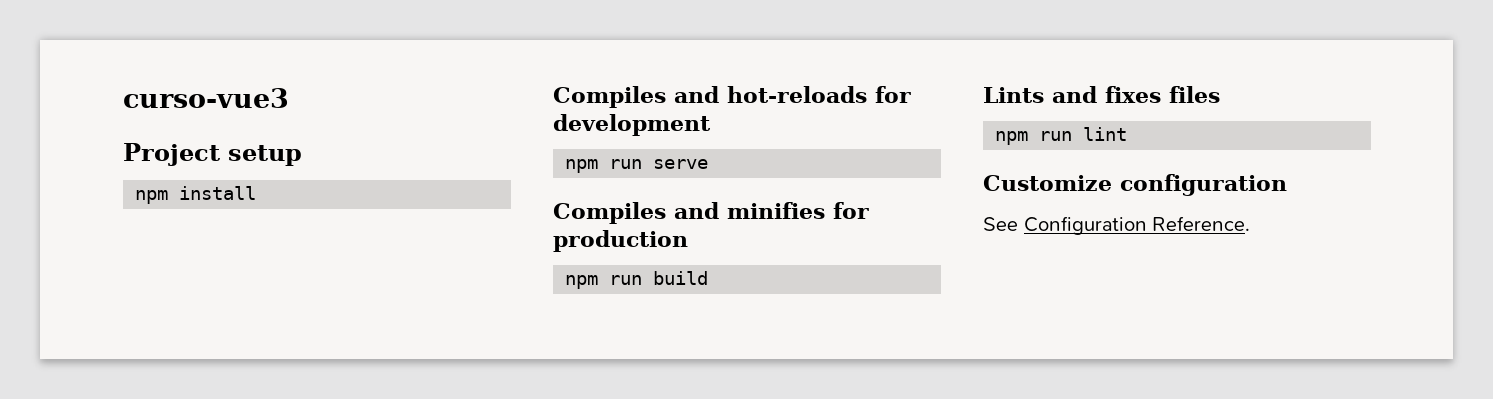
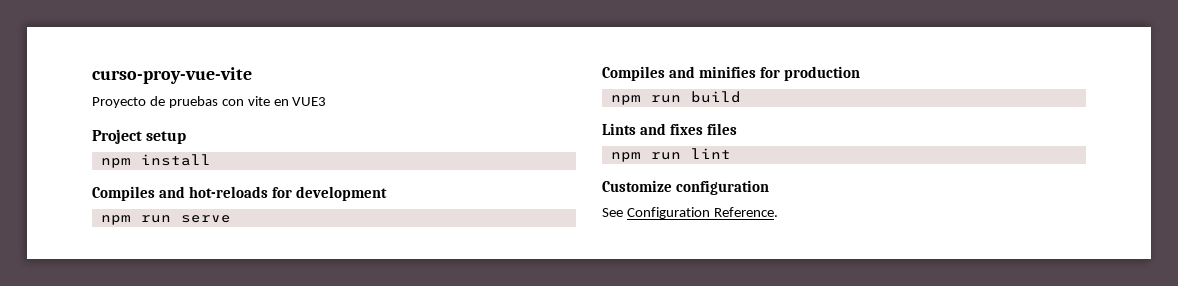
- curso-vue3
+ curso-proy-vue-vite
+ Proyecto de pruebas con vite en VUE3

